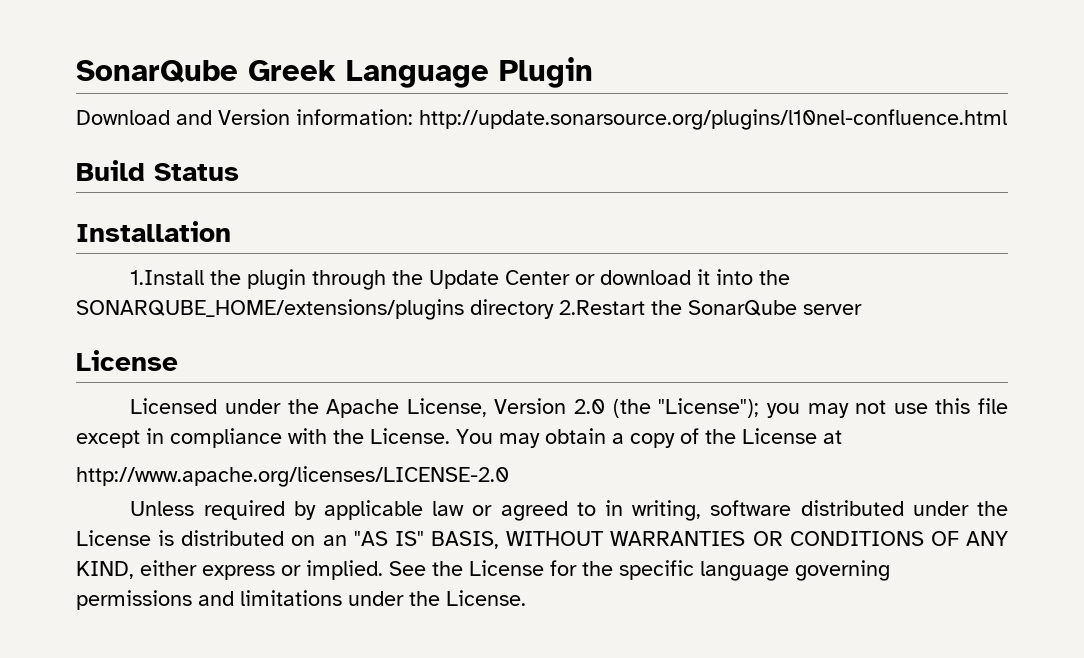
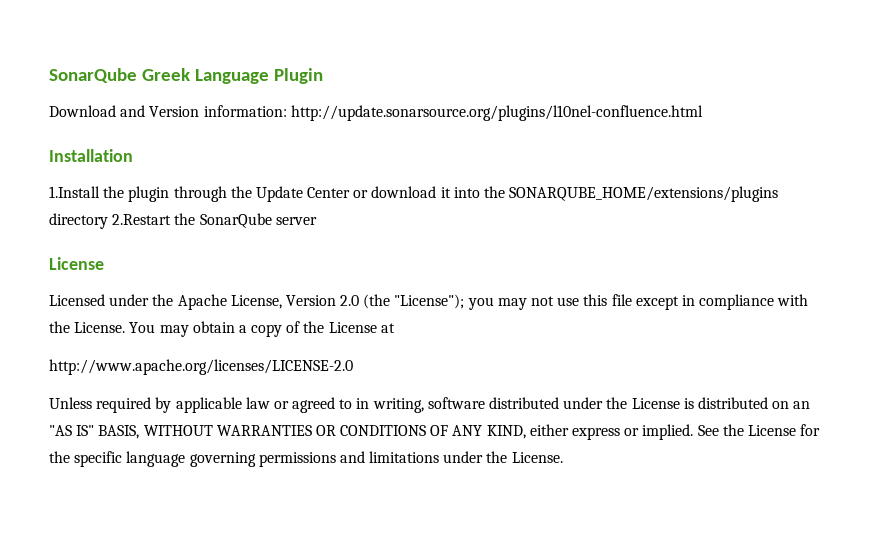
- Build Status

